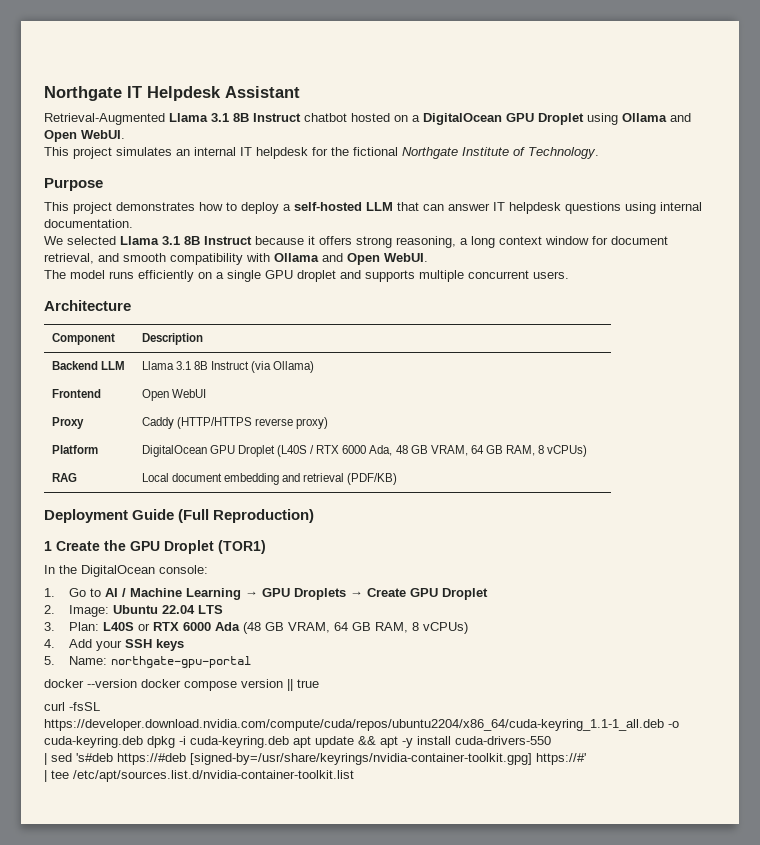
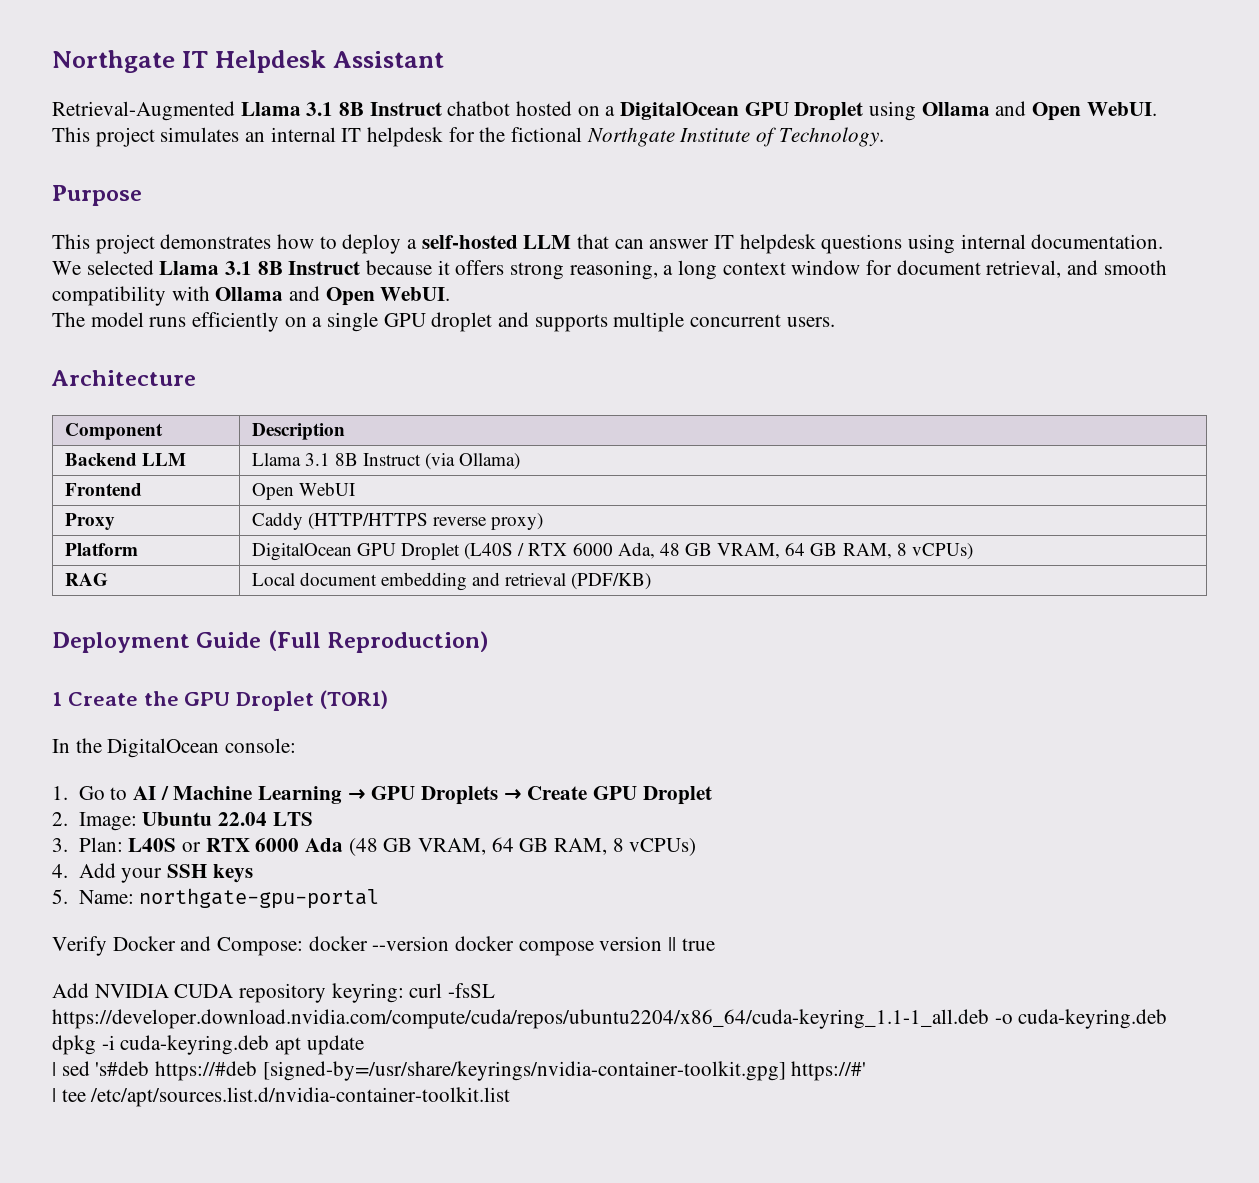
- docker --version docker compose version || true
+ Verify Docker and Compose: docker --version docker compose version || true
- curl -fsSL https://developer.download.nvidia.com/compute/cuda/repos/ubuntu2204/x86_64/cuda-keyring_1.1-1_all.deb -o cuda-keyring.deb dpkg -i cuda-keyring.deb apt update && apt -y install cuda-drivers-550
+ Add NVIDIA CUDA repository keyring: curl -fsSL https://developer.download.nvidia.com/compute/cuda/repos/ubuntu2204/x86_64/cuda-keyring_1.1-1_all.deb -o cuda-keyring.deb dpkg -i cuda-keyring.deb apt update

